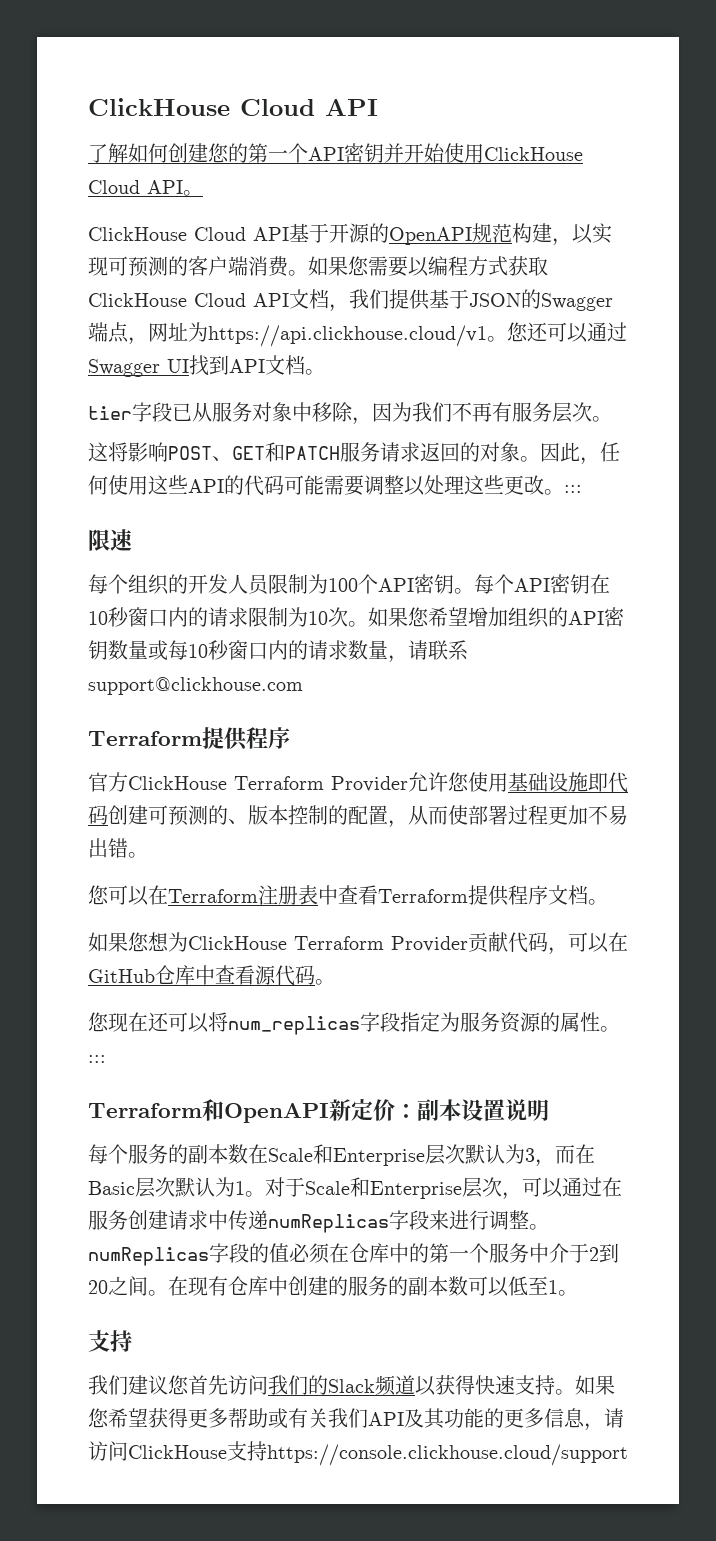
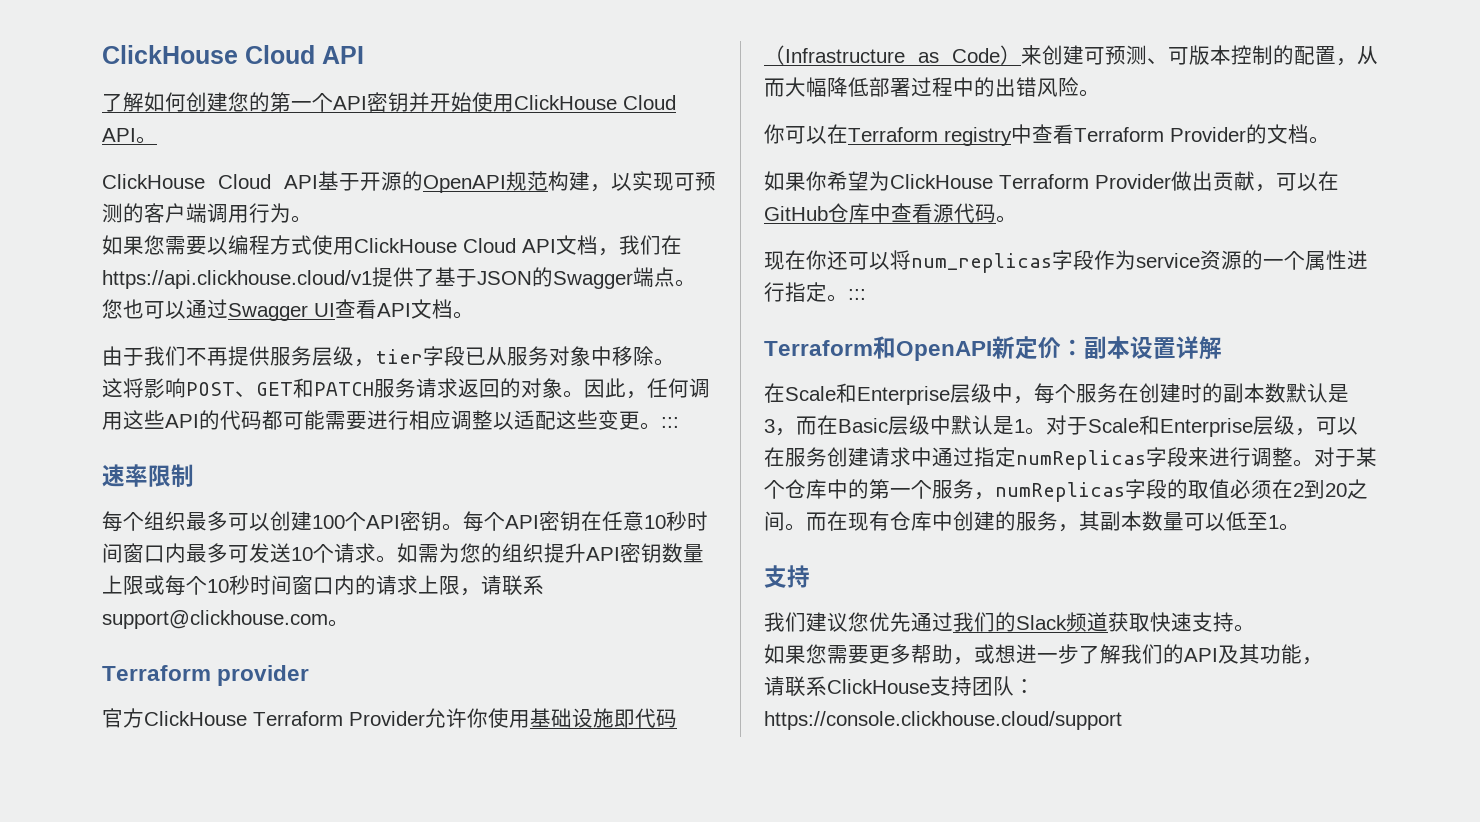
- ClickHouse Cloud API基于开源的OpenAPI规范构建，以实现可预测的客户端消费。如果您需要以编程方式获取ClickHouse Cloud API文档，我们提供基于JSON的Swagger端点，网址为https://api.clickhouse.cloud/v1。您还可以通过Swagger UI找到API文档。
+ ClickHouse Cloud API基于开源的OpenAPI规范构建，以实现可预测的客户端调用行为。
+ 如果您需要以编程方式使用ClickHouse Cloud API文档，我们在https://api.clickhouse.cloud/v1提供了基于JSON的Swagger端点。您也可以通过Swagger UI查看API文档。
- tier字段已从服务对象中移除，因为我们不再有服务层次。
+ 由于我们不再提供服务层级，tier字段已从服务对象中移除。
- 因此，任何使用这些API的代码可能需要调整以处理这些更改。:::
- 限速
+ 因此，任何调用这些API的代码都可能需要进行相应调整以适配这些变更。:::
+ 速率限制
- 每个组织的开发人员限制为100个API密钥。
+ 每个组织最多可以创建100个API密钥。
- 每个API密钥在10秒窗口内的请求限制为10次。如果您希望增加组织的API密钥数量或每10秒窗口内的请求数量，请联系support@clickhouse.com
- Terraform提供程序
+ 每个API密钥在任意10秒时间窗口内最多可发送10个请求。如需为您的组织提升API密钥数量上限或每个10秒时间窗口内的请求上限，请联系support@clickhouse.com。
+ Terraform provider
- 官方ClickHouse Terraform Provider允许您使用基础设施即代码创建可预测的、版本控制的配置，从而使部署过程更加不易出错。
- 您可以在Terraform注册表中查看Terraform提供程序文档。
+ 官方ClickHouse Terraform Provider允许你使用基础设施即代码（Infrastructure as Code）来创建可预测、可版本控制的配置，从而大幅降低部署过程中的出错风险。
+ 你可以在Terraform registry中查看Terraform Provider的文档。
- 如果您想为ClickHouse Terraform Provider贡献代码，可以在GitHub仓库中查看源代码。
+ 如果你希望为ClickHouse Terraform Provider做出贡献，可以在GitHub仓库中查看源代码。
- 您现在还可以将num_replicas字段指定为服务资源的属性。:::
+ 现在你还可以将num_replicas字段作为service资源的一个属性进行指定。:::
- Terraform和OpenAPI新定价：副本设置说明
- 每个服务的副本数在Scale和Enterprise层次默认为3，而在Basic层次默认为1。
+ Terraform和OpenAPI新定价：副本设置详解
+ 在Scale和Enterprise层级中，每个服务在创建时的副本数默认是3，而在Basic层级中默认是1。
- 对于Scale和Enterprise层次，可以通过在服务创建请求中传递numReplicas字段来进行调整。numReplicas字段的值必须在仓库中的第一个服务中介于2到20之间。
+ 对于Scale和Enterprise层级，可以在服务创建请求中通过指定numReplicas字段来进行调整。对于某个仓库中的第一个服务，numReplicas字段的取值必须在2到20之间。
- 在现有仓库中创建的服务的副本数可以低至1。
+ 而在现有仓库中创建的服务，其副本数量可以低至1。
- 我们建议您首先访问我们的Slack频道以获得快速支持。如果您希望获得更多帮助或有关我们API及其功能的更多信息，请访问ClickHouse支持https://console.clickhouse.cloud/support
+ 我们建议您优先通过我们的Slack频道获取快速支持。
+ 如果您需要更多帮助，或想进一步了解我们的API及其功能，
+ 请联系ClickHouse支持团队：https://console.clickhouse.cloud/support

